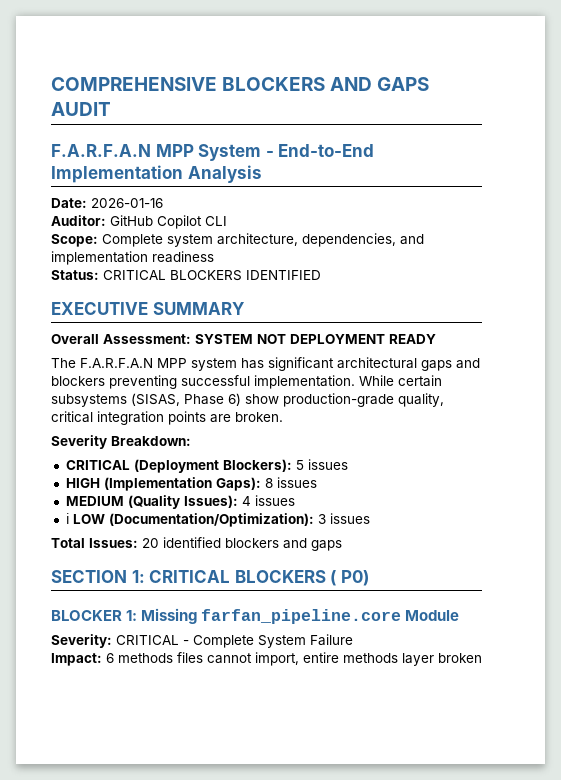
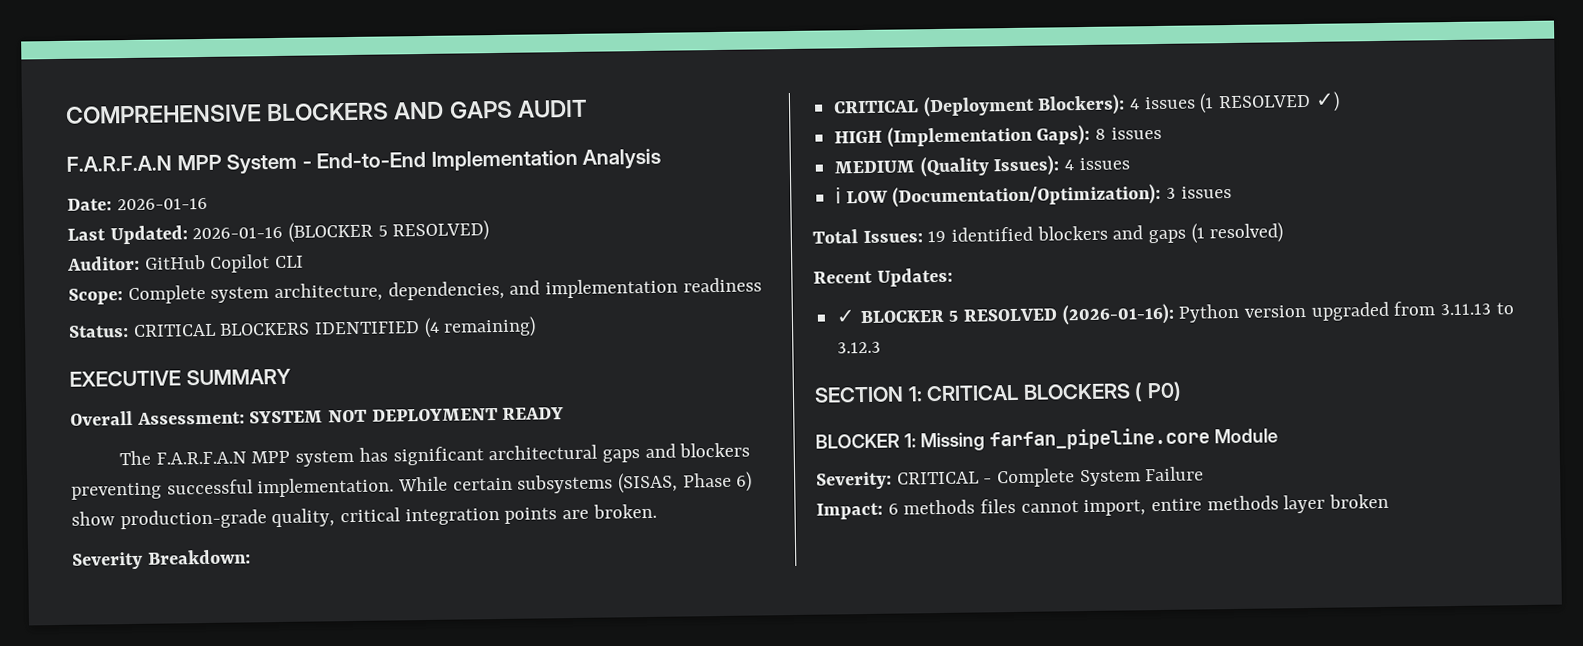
+ Last Updated: 2026-01-16 (BLOCKER 5 RESOLVED)
- Status: CRITICAL BLOCKERS IDENTIFIED
+ Status: CRITICAL BLOCKERS IDENTIFIED (4 remaining)
- CRITICAL (Deployment Blockers): 5 issues
+ CRITICAL (Deployment Blockers): 4 issues (1 RESOLVED ✓)
- Total Issues: 20 identified blockers and gaps
+ Total Issues: 19 identified blockers and gaps (1 resolved)
+ Recent Updates:
+ ✓ BLOCKER 5 RESOLVED (2026-01-16): Python version upgraded from 3.11.13 to 3.12.3

